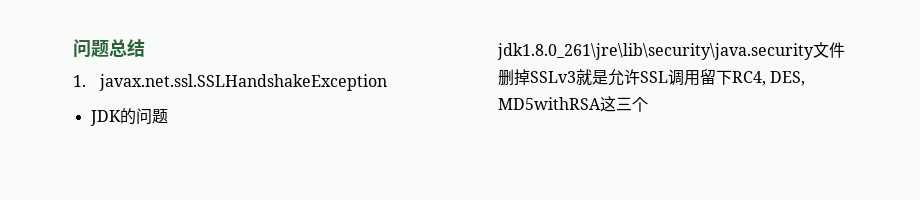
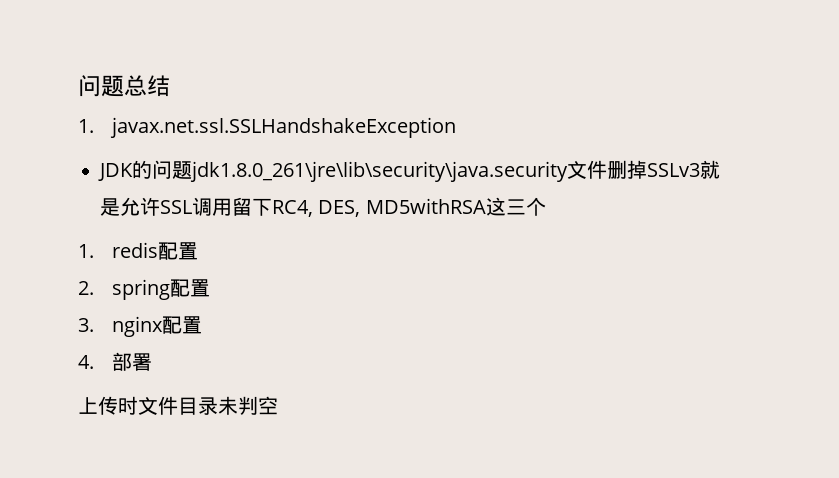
+ 1. redis配置
+ 2. spring配置
+ 3. nginx配置
+ 4.部署
+ 上传时文件目录未判空

